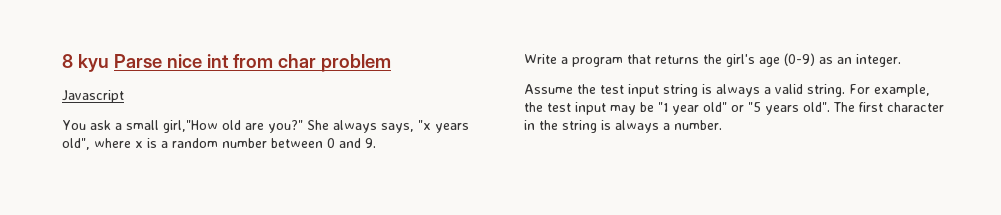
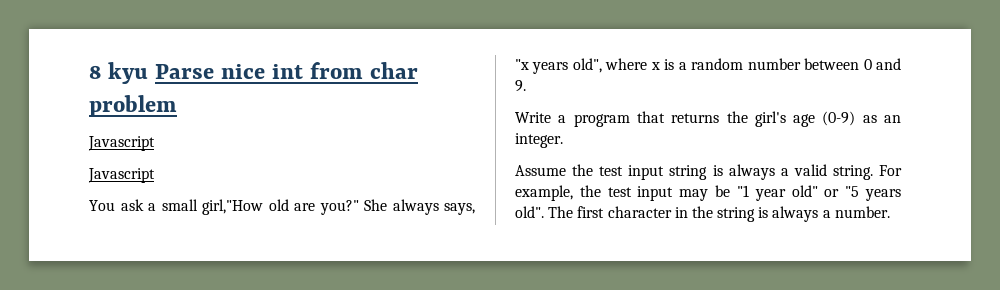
  8 kyu Parse nice int from char problem
+ Javascript

